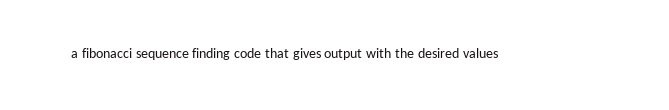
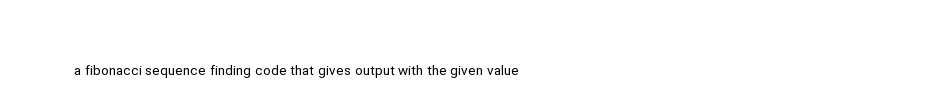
- a fibonacci sequence finding code that gives output with the desired values
+ a fibonacci sequence finding code that gives output with the given value

